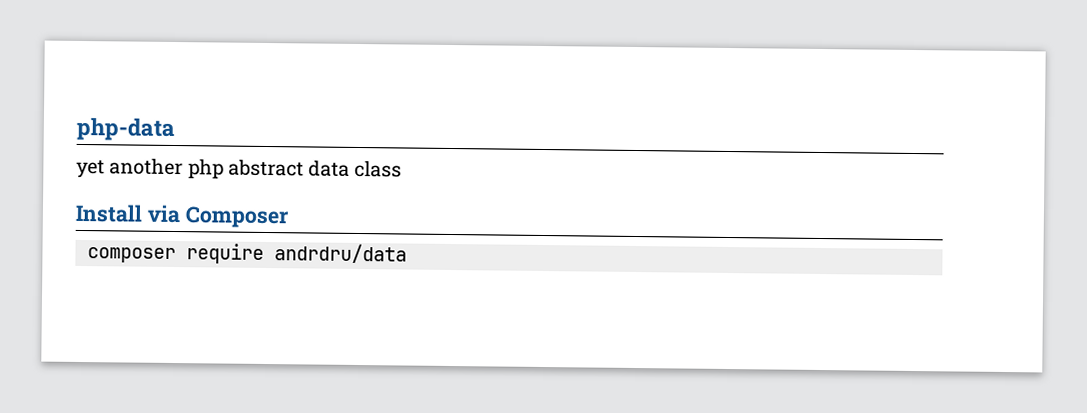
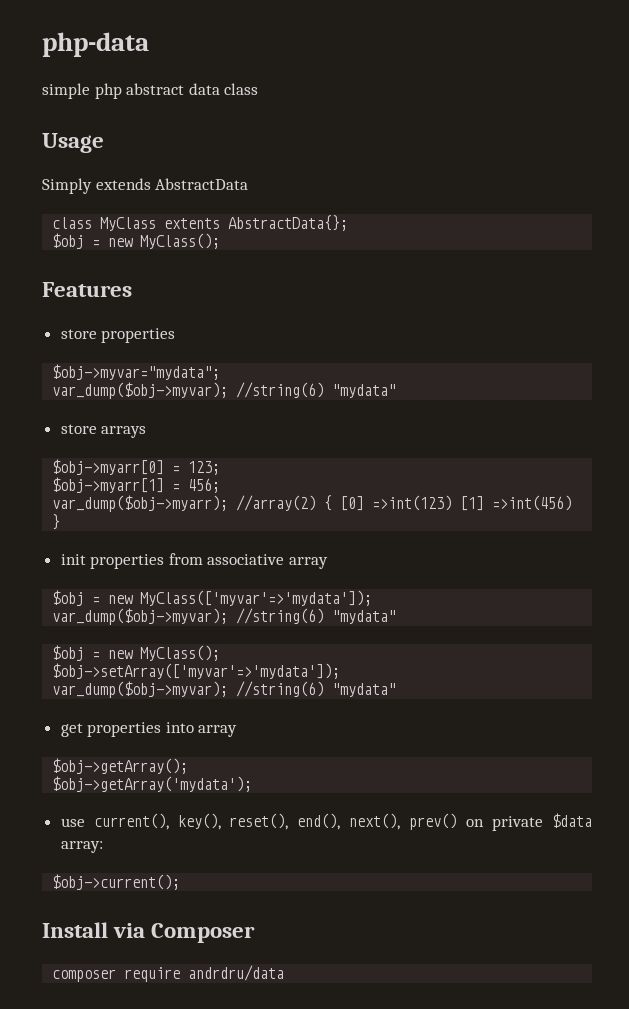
- yet another php abstract data class
+ simple php abstract data class
+ Usage
+ Simply extends AbstractData
+ class MyClass extents AbstractData{};
+ $obj = new MyClass();
+ Features
+ store properties
+ $obj->myvar="mydata";
+ var_dump($obj->myvar); //string(6) "mydata"
+ store arrays
+ $obj->myarr[0] = 123;
+ $obj->myarr[1] = 456;
+ var_dump($obj->myarr); //array(2) { [0] =>int(123) [1] =>int(456) }
+ init properties from associative array
+ $obj = new MyClass(['myvar'=>'mydata']);
+ var_dump($obj->myvar); //string(6) "mydata"
+ $obj = new MyClass();
+ $obj->setArray(['myvar'=>'mydata']);
+ var_dump($obj->myvar); //string(6) "mydata"
+ get properties into array
+ $obj->getArray();
+ $obj->getArray('mydata');
+ use current(), key(), reset(), end(), next(), prev() on private $data array:
+ $obj->current();

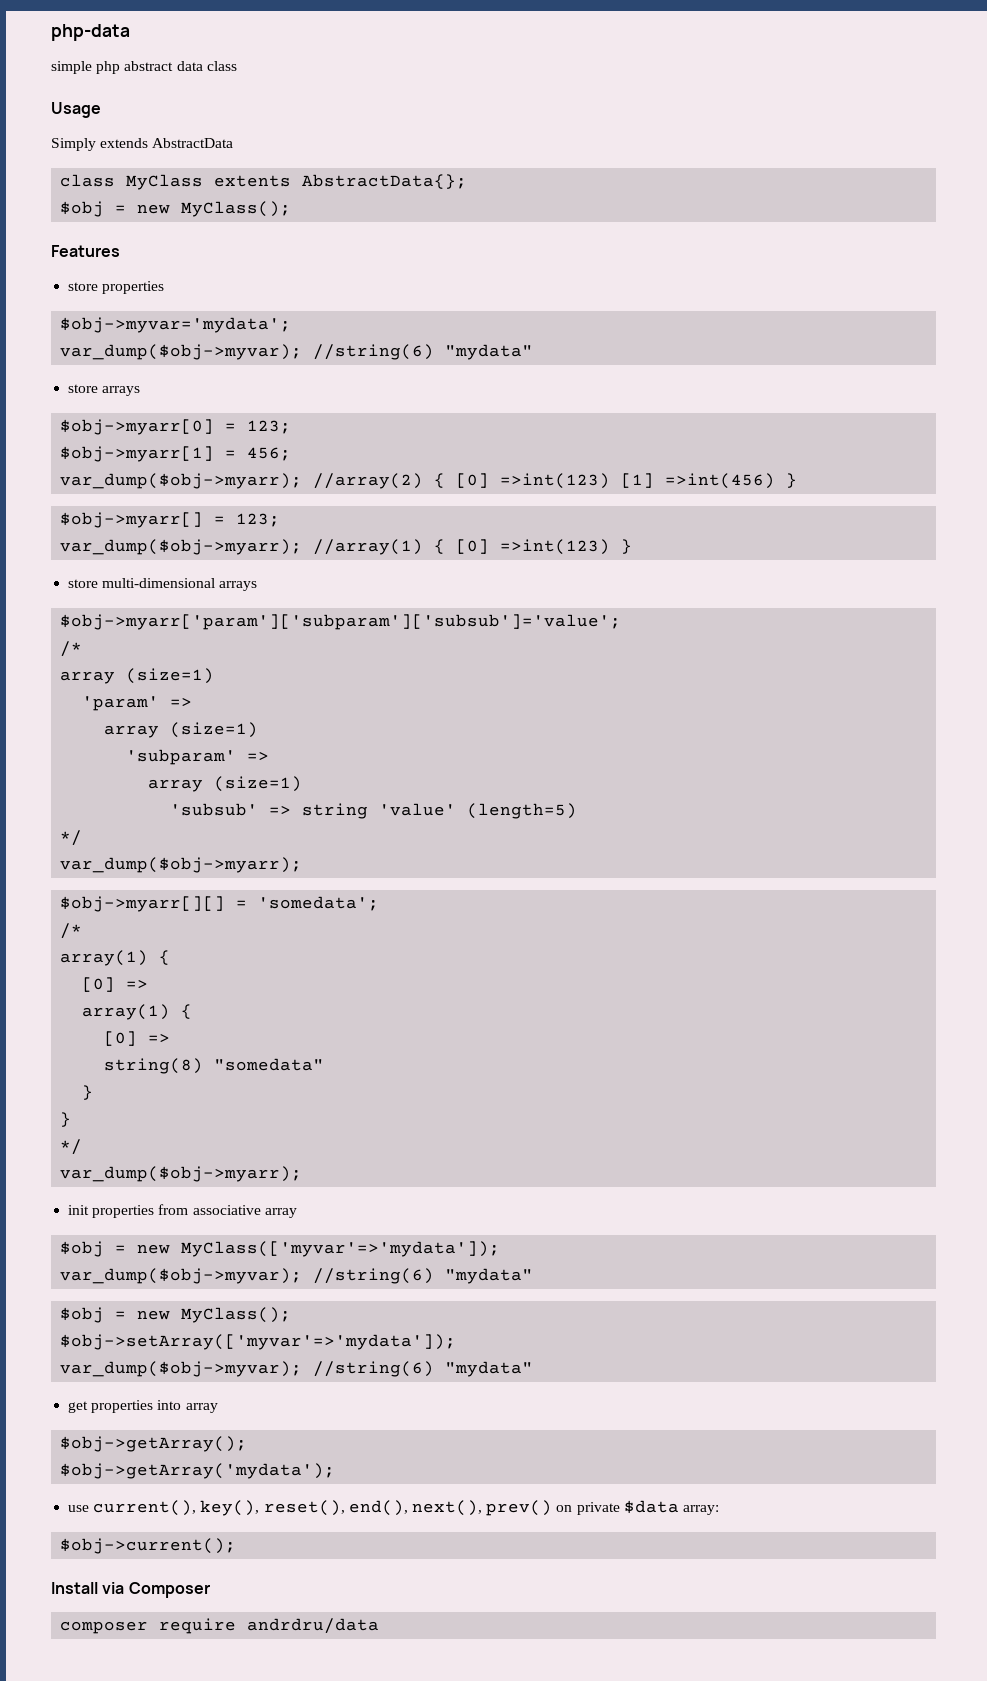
- $obj->myvar="mydata";
+ $obj->myvar='mydata';
+ $obj->myarr[] = 123;
+ var_dump($obj->myarr); //array(1) { [0] =>int(123) }
+ store multi-dimensional arrays
+ $obj->myarr['param']['subparam']['subsub']='value';
+ /*
+ array (size=1)
+ 'param' =>
+ array (size=1)
+ 'subparam' =>
+ array (size=1)
+ 'subsub' => string 'value' (length=5)
+ */
+ var_dump($obj->myarr);
+ $obj->myarr[][] = 'somedata';
+ /*
+ array(1) {
+ [0] =>
+ array(1) {
+ [0] =>
+ string(8) "somedata"
+ }
+ }
+ */
+ var_dump($obj->myarr);

